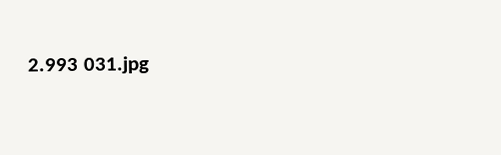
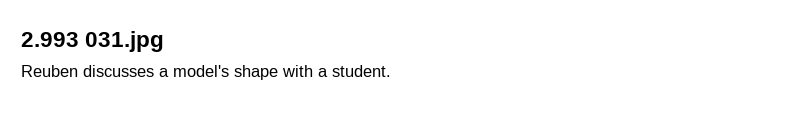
+ Reuben discusses a model's shape with a student.

